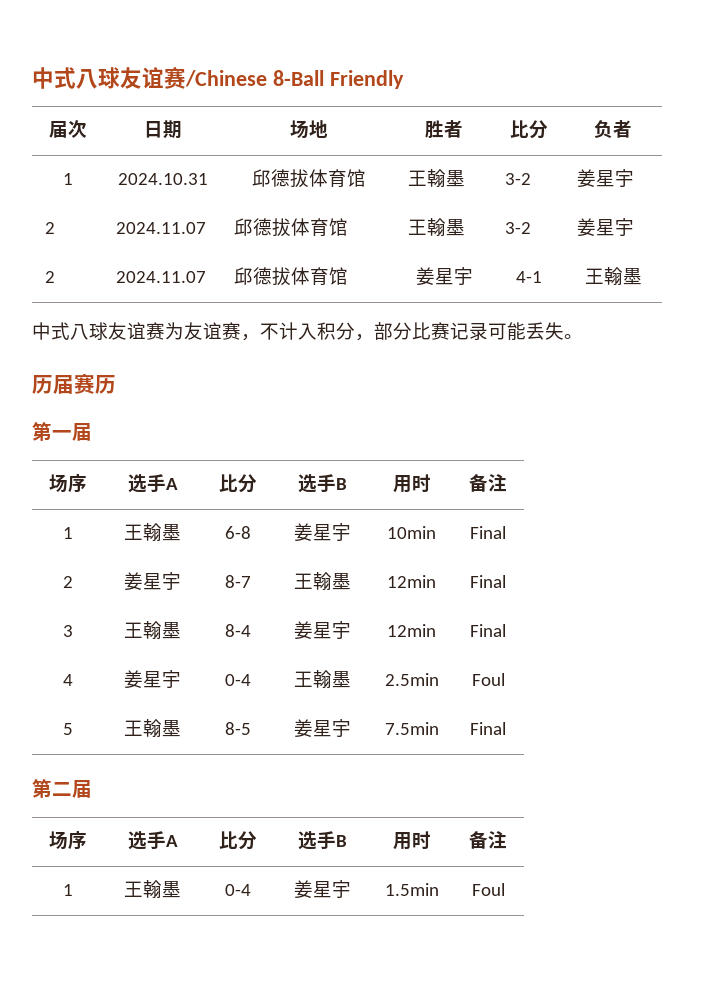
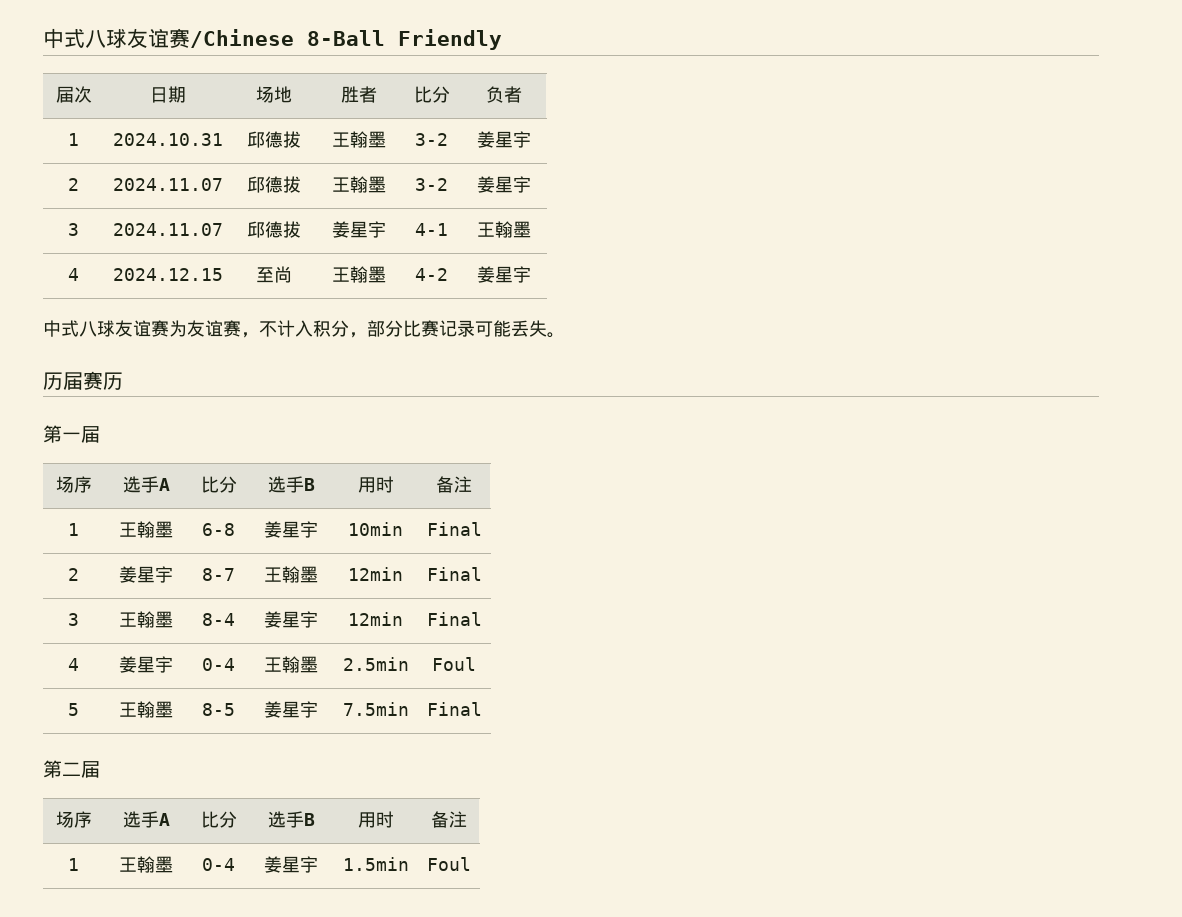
- 1 | 2024.10.31 | 邱德拔体育馆 | 王翰墨 | 3-2 | 姜星宇
- 2 | 2024.11.07 | 邱德拔体育馆 | 王翰墨 | 3-2 | 姜星宇
- 2 | 2024.11.07 | 邱德拔体育馆 | 姜星宇 | 4-1 | 王翰墨
+ 1 | 2024.10.31 | 邱德拔 | 王翰墨 | 3-2 | 姜星宇
+ 2 | 2024.11.07 | 邱德拔 | 王翰墨 | 3-2 | 姜星宇
+ 3 | 2024.11.07 | 邱德拔 | 姜星宇 | 4-1 | 王翰墨
+ 4 | 2024.12.15 | 至尚 | 王翰墨 | 4-2 | 姜星宇

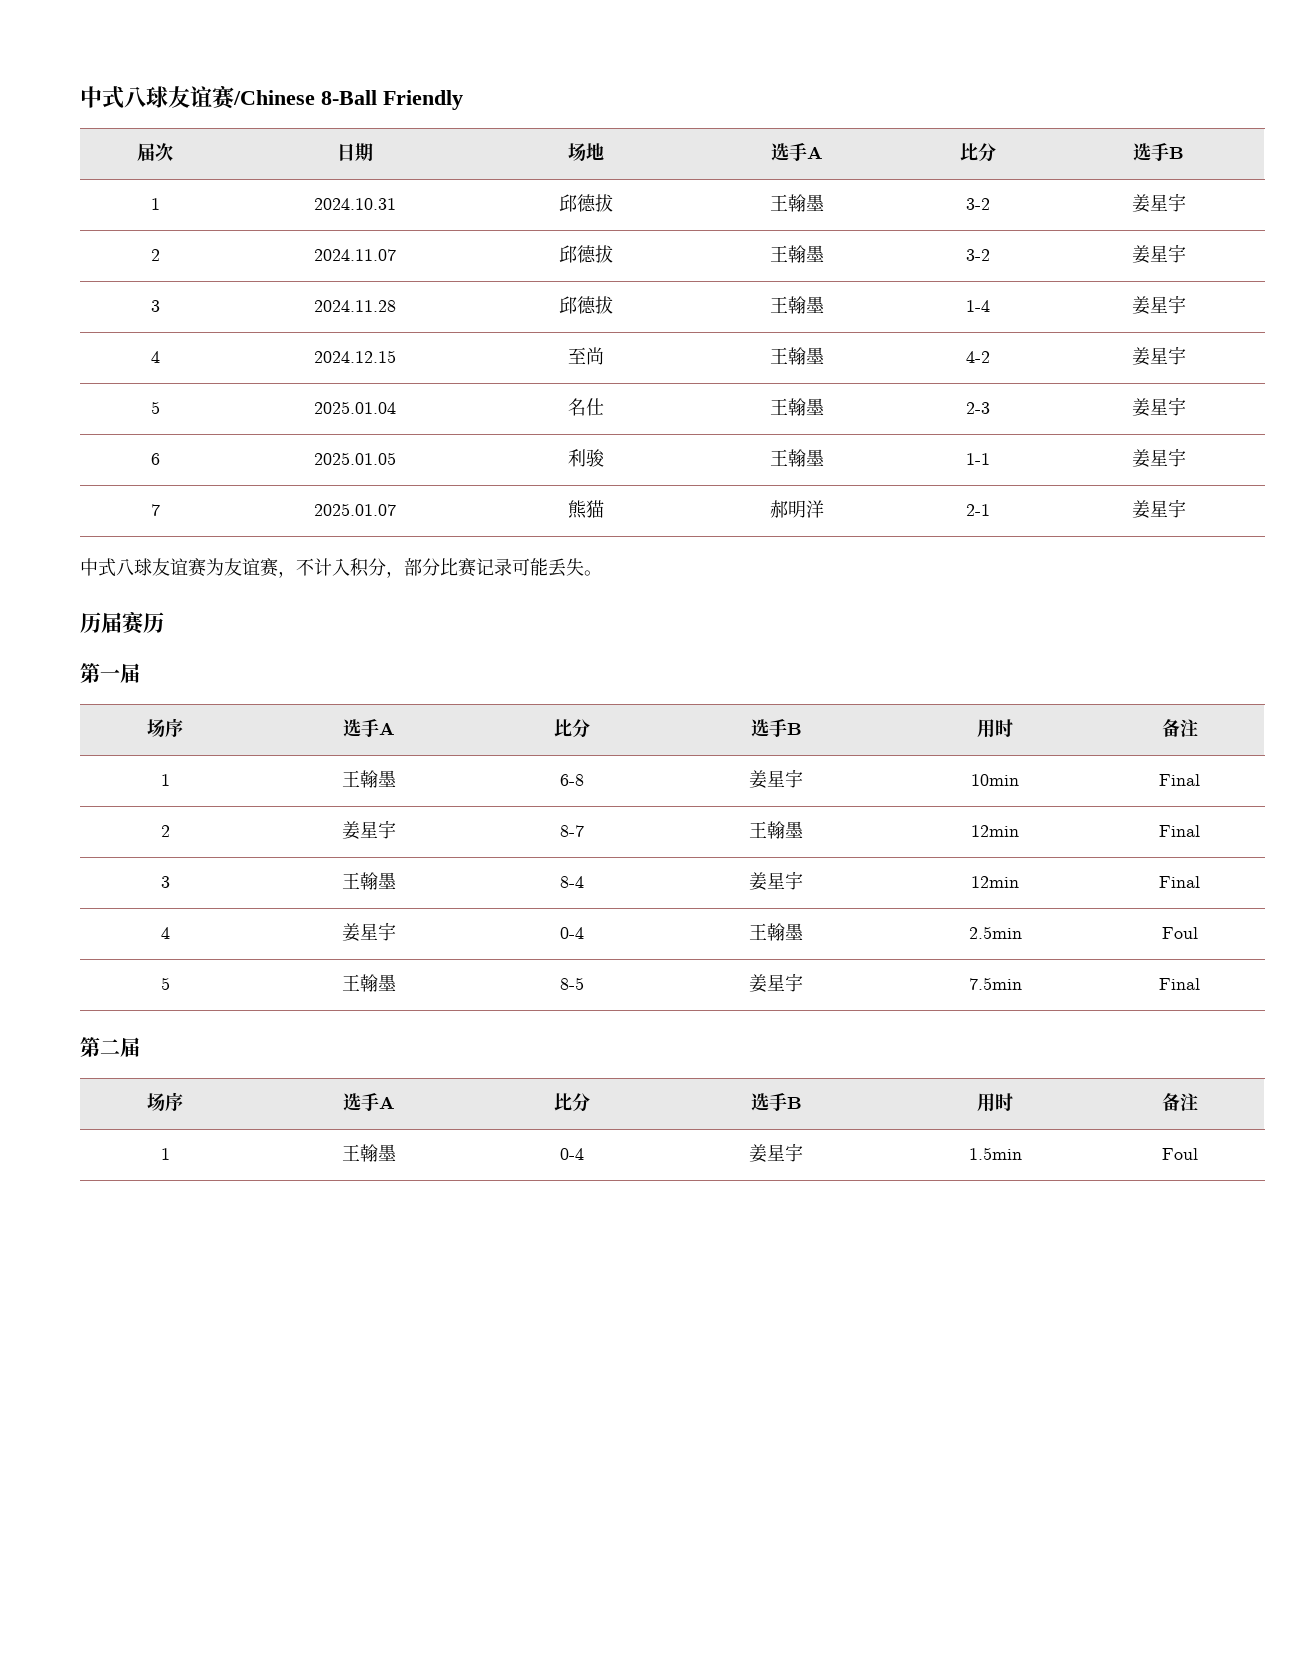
- 届次 | 日期 | 场地 | 胜者 | 比分 | 负者
+ 届次 | 日期 | 场地 | 选手A | 比分 | 选手B
- 3 | 2024.11.07 | 邱德拔 | 姜星宇 | 4-1 | 王翰墨
+ 3 | 2024.11.28 | 邱德拔 | 王翰墨 | 1-4 | 姜星宇
+ 5 | 2025.01.04 | 名仕 | 王翰墨 | 2-3 | 姜星宇
+ 6 | 2025.01.05 | 利骏 | 王翰墨 | 1-1 | 姜星宇
+ 7 | 2025.01.07 | 熊猫 | 郝明洋 | 2-1 | 姜星宇

